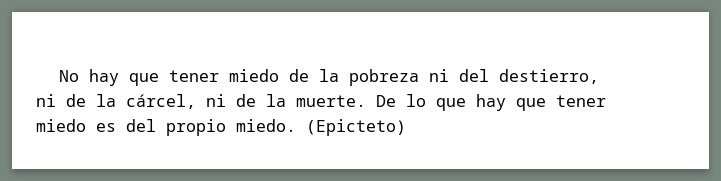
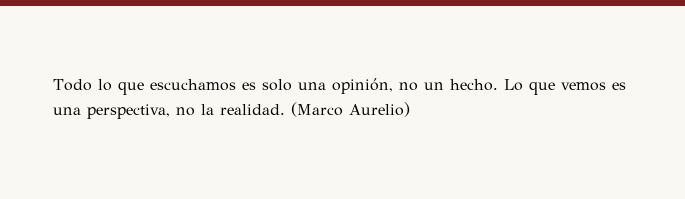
- No hay que tener miedo de la pobreza ni del destierro, ni de la cárcel, ni de la muerte. De lo que hay que tener miedo es del propio miedo. (Epicteto)
+ Todo lo que escuchamos es solo una opinión, no un hecho. Lo que vemos es una perspectiva, no la realidad. (Marco Aurelio)

